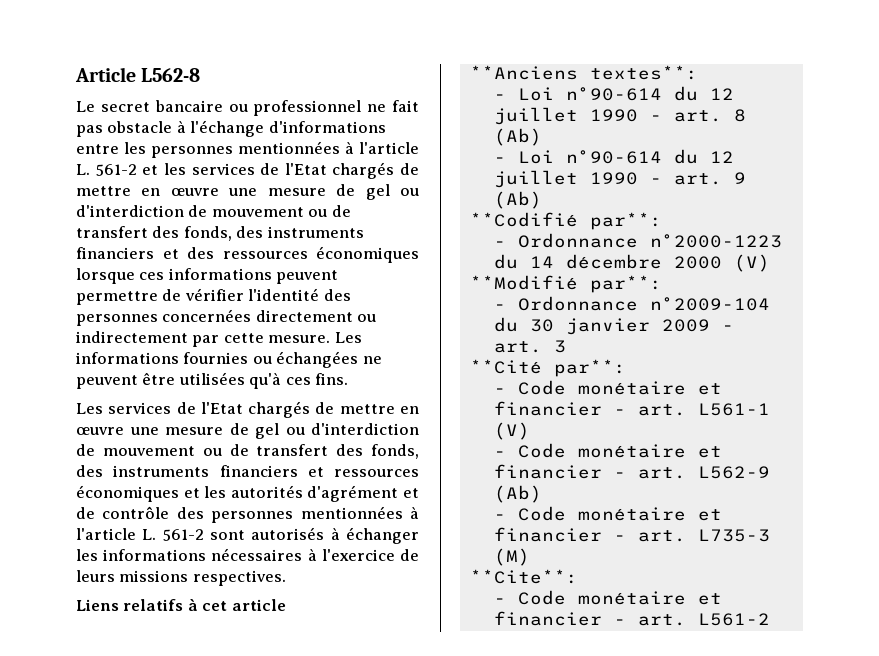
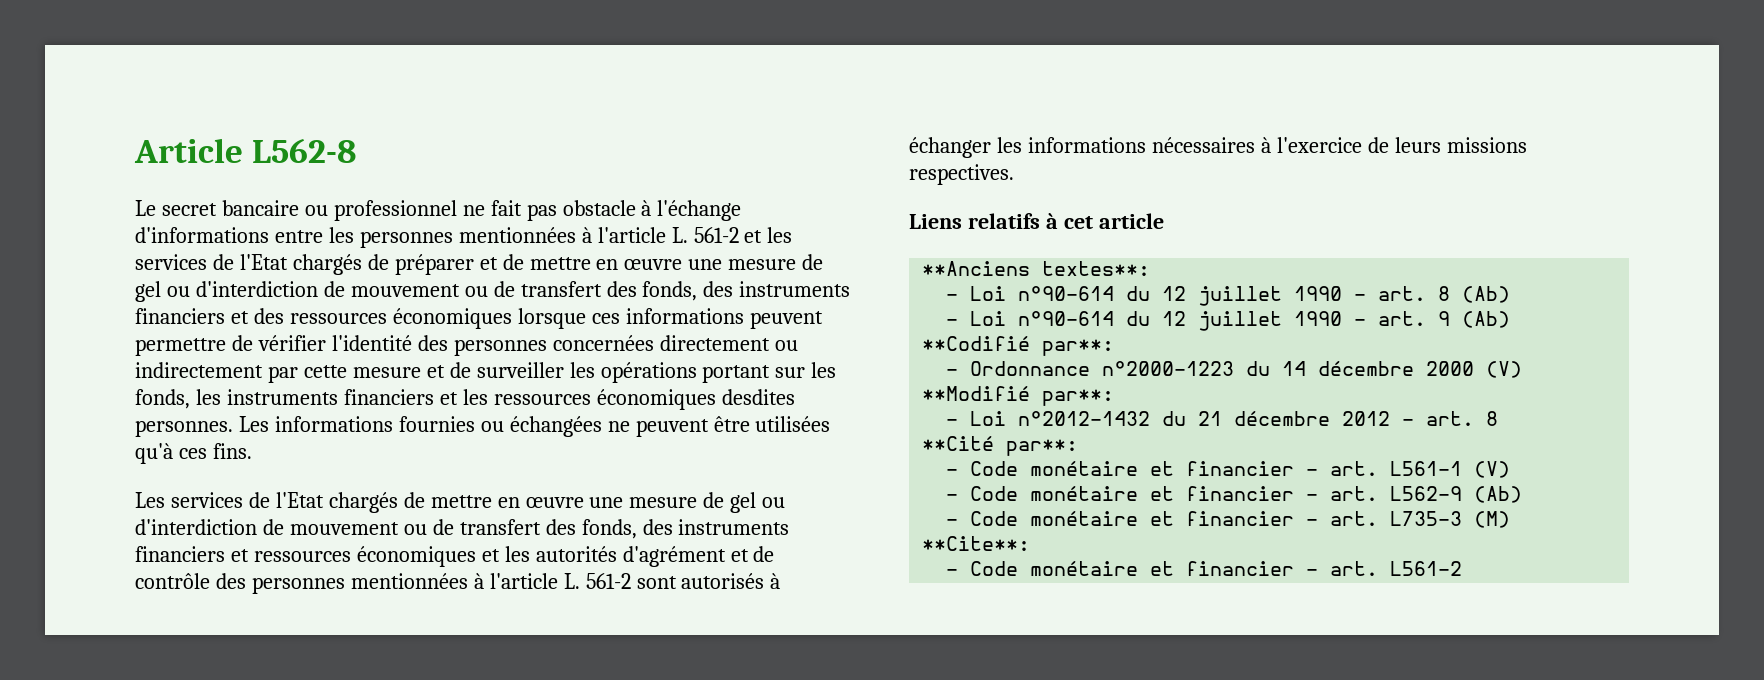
- Le secret bancaire ou professionnel ne fait pas obstacle à l'échange d'informations entre les personnes mentionnées à l'article L. 561-2 et les services de l'Etat chargés de mettre en œuvre une mesure de gel ou d'interdiction de mouvement ou de transfert des fonds, des instruments financiers et des ressources économiques lorsque ces informations peuvent permettre de vérifier l'identité des personnes concernées directement ou indirectement par cette mesure.
+ Le secret bancaire ou professionnel ne fait pas obstacle à l'échange d'informations entre les personnes mentionnées à l'article L. 561-2 et les services de l'Etat chargés de préparer et de mettre en œuvre une mesure de gel ou d'interdiction de mouvement ou de transfert des fonds, des instruments financiers et des ressources économiques lorsque ces informations peuvent permettre de vérifier l'identité des personnes concernées directement ou indirectement par cette mesure et de surveiller les opérations portant sur les fonds, les instruments financiers et les ressources économiques desdites personnes.
- - Ordonnance n°2009-104 du 30 janvier 2009 - art. 3
+ - Loi n°2012-1432 du 21 décembre 2012 - art. 8

